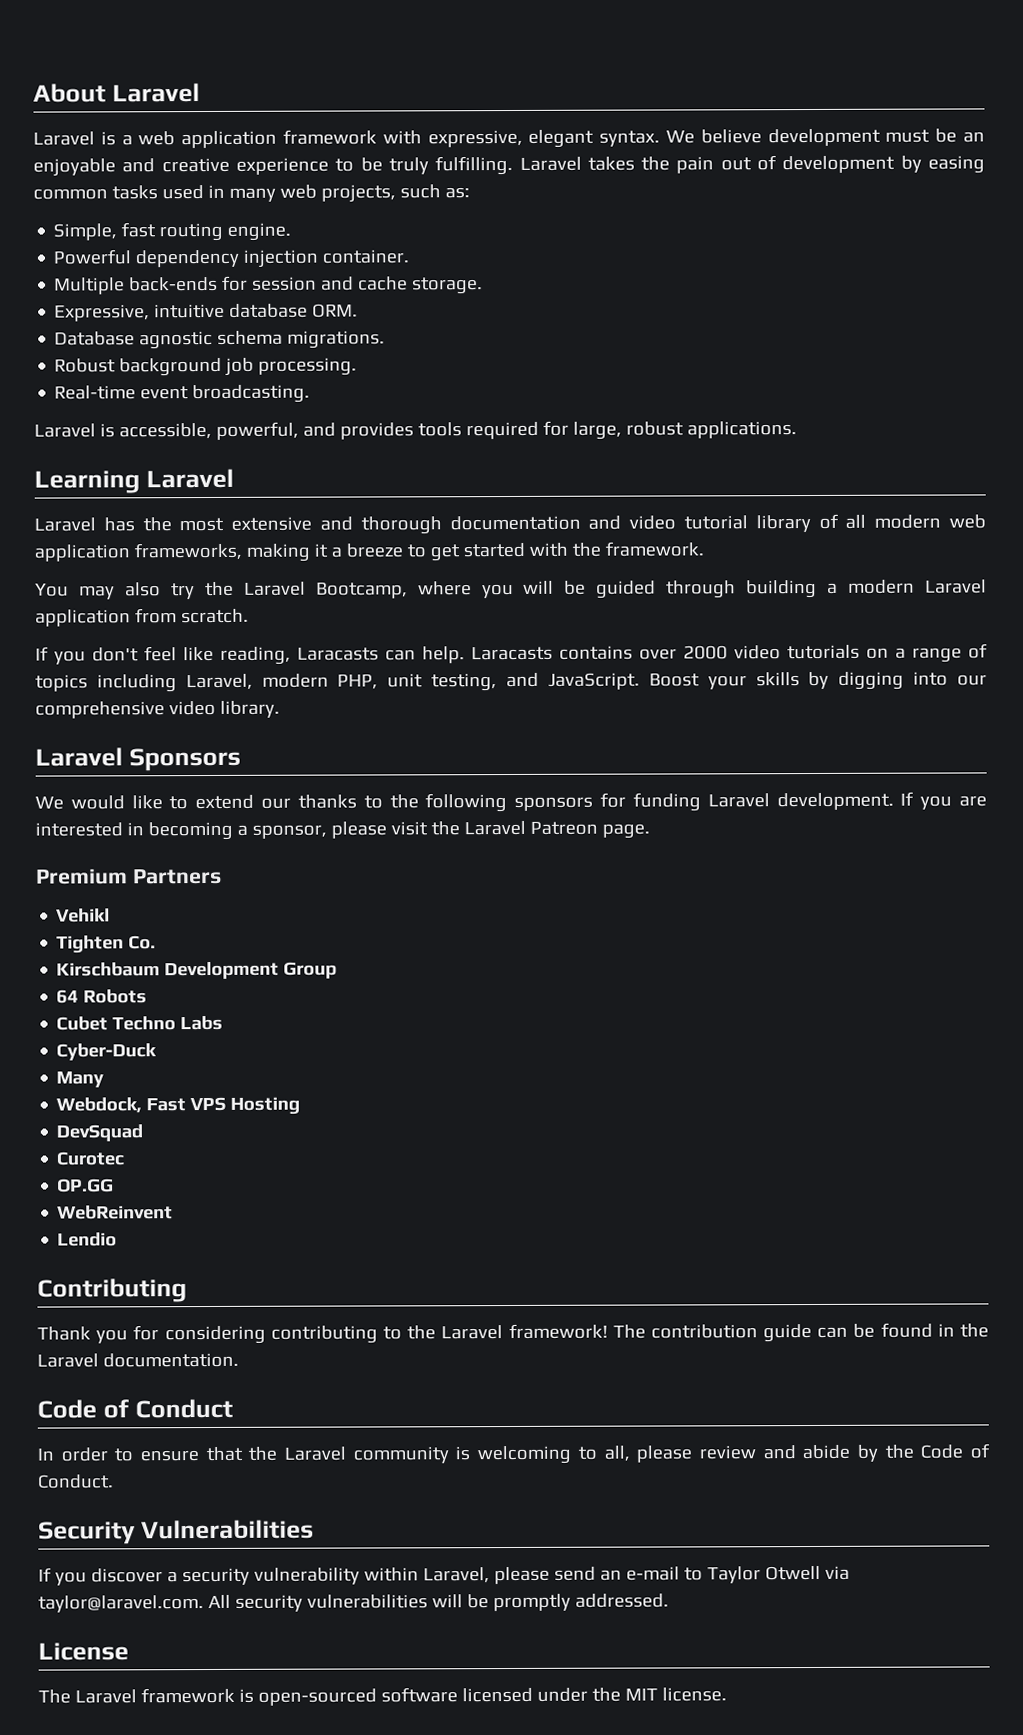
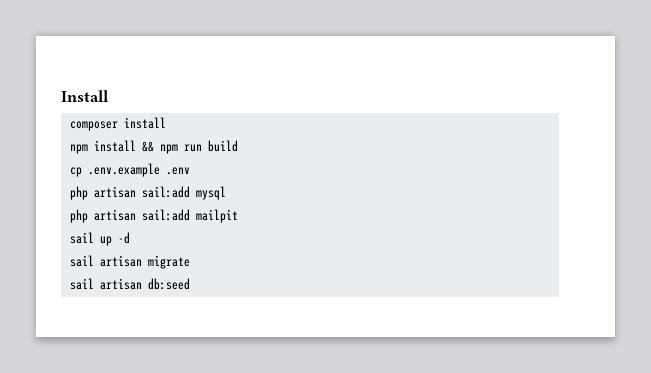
- About Laravel
- Laravel is a web application framework with expressive, elegant syntax. We believe development must be an enjoyable and creative experience to be truly fulfilling. Laravel takes the pain out of development by easing common tasks used in many web projects, such as:
- Simple, fast routing engine.
- Powerful dependency injection container.
- Multiple back-ends for session and cache storage.
- Expressive, intuitive database ORM.
- Database agnostic schema migrations.
- Robust background job processing.
- Real-time event broadcasting.
- Laravel is accessible, powerful, and provides tools required for large, robust applications.
- Learning Laravel
- Laravel has the most extensive and thorough documentation and video tutorial library of all modern web application frameworks, making it a breeze to get started with the framework.
- You may also try the Laravel Bootcamp, where you will be guided through building a modern Laravel application from scratch.
- If you don't feel like reading, Laracasts can help. Laracasts contains over 2000 video tutorials on a range of topics including Laravel, modern PHP, unit testing, and JavaScript. Boost your skills by digging into our comprehensive video library.
- Laravel Sponsors
- We would like to extend our thanks to the following sponsors for funding Laravel development. If you are interested in becoming a sponsor, please visit the Laravel Patreon page.
- Premium Partners
- Vehikl
- Tighten Co.
- Kirschbaum Development Group
- 64 Robots
- Cubet Techno Labs
- Cyber-Duck
- Many
- Webdock, Fast VPS Hosting
- DevSquad
- Curotec
- OP.GG
- WebReinvent
- Lendio
- Contributing
- Thank you for considering contributing to the Laravel framework! The contribution guide can be found in the Laravel documentation.
- Code of Conduct
- In order to ensure that the Laravel community is welcoming to all, please review and abide by the Code of Conduct.
- Security Vulnerabilities
- If you discover a security vulnerability within Laravel, please send an e-mail to Taylor Otwell via taylor@laravel.com. All security vulnerabilities will be promptly addressed.
- License
- The Laravel framework is open-sourced software licensed under the MIT license.
+ Install
+ composer install
+ npm install && npm run build
+ cp .env.example .env
+ php artisan sail:add mysql
+ php artisan sail:add mailpit
+ sail up -d
+ sail artisan migrate
+ sail artisan db:seed

